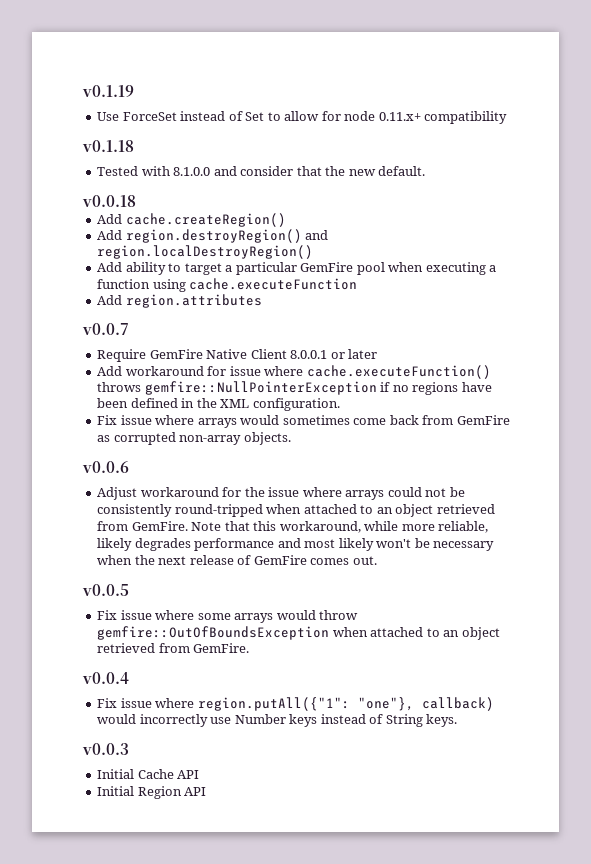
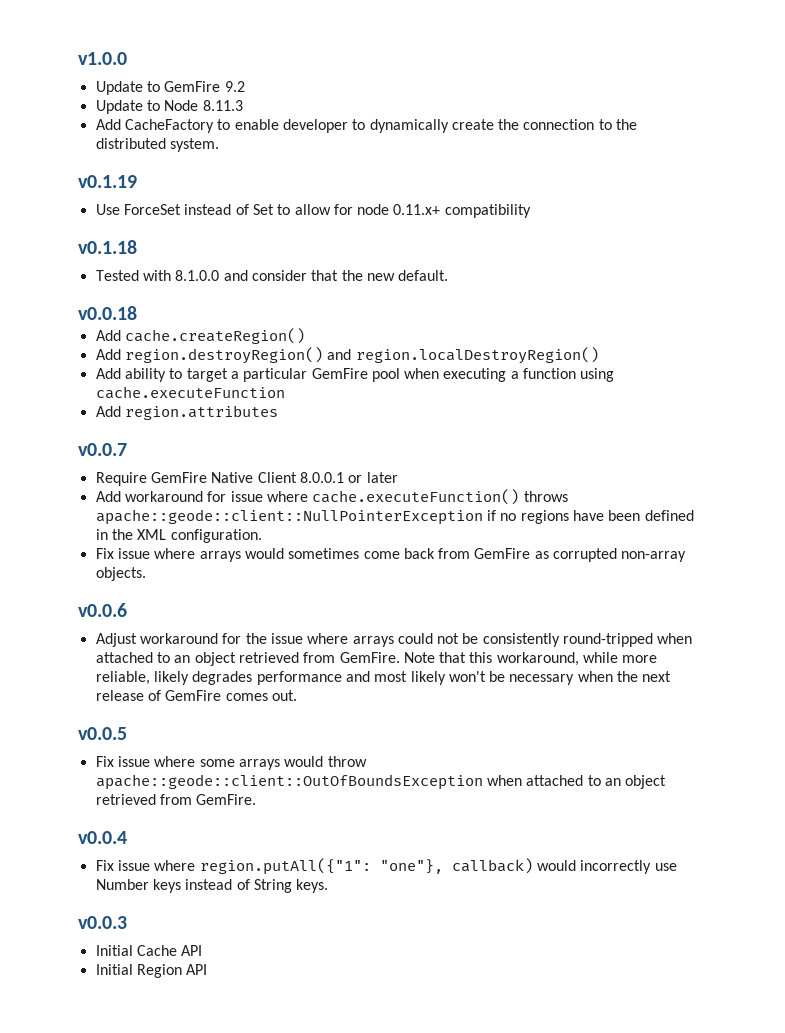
+ v1.0.0
+ Update to GemFire 9.2
+ Update to Node 8.11.3
+ Add CacheFactory to enable developer to dynamically create the connection to the distributed system.
- Add workaround for issue where cache.executeFunction() throws gemfire::NullPointerException if no regions have been defined in the XML configuration.
+ Add workaround for issue where cache.executeFunction() throws apache::geode::client::NullPointerException if no regions have been defined in the XML configuration.
- Fix issue where some arrays would throw gemfire::OutOfBoundsException when attached to an object retrieved from GemFire.
+ Fix issue where some arrays would throw apache::geode::client::OutOfBoundsException when attached to an object retrieved from GemFire.

